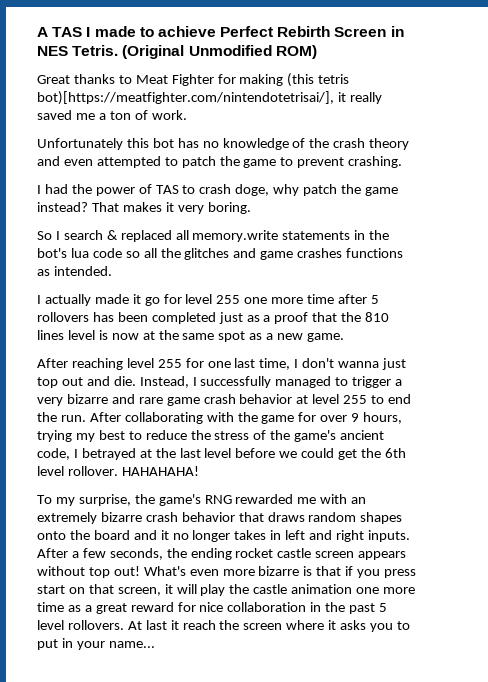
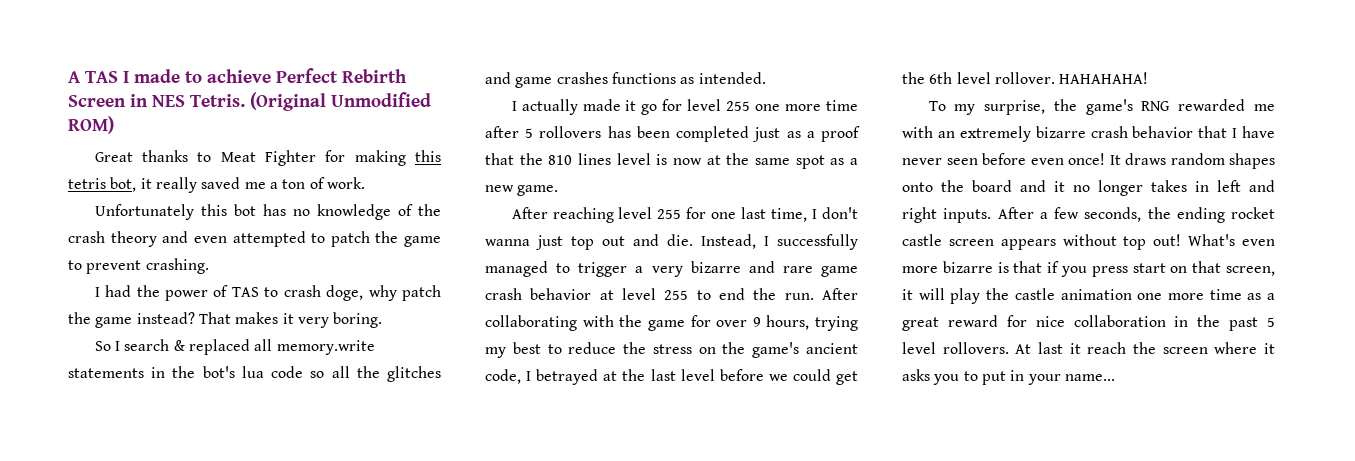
- Great thanks to Meat Fighter for making (this tetris bot)[https://meatfighter.com/nintendotetrisai/], it really saved me a ton of work.
+ Great thanks to Meat Fighter for making this tetris bot, it really saved me a ton of work.
- After collaborating with the game for over 9 hours, trying my best to reduce the stress of the game's ancient code, I betrayed at the last level before we could get the 6th level rollover.
+ After collaborating with the game for over 9 hours, trying my best to reduce the stress on the game's ancient code, I betrayed at the last level before we could get the 6th level rollover.
- To my surprise, the game's RNG rewarded me with an extremely bizarre crash behavior that draws random shapes onto the board and it no longer takes in left and right inputs.
+ To my surprise, the game's RNG rewarded me with an extremely bizarre crash behavior that I have never seen before even once! It draws random shapes onto the board and it no longer takes in left and right inputs.

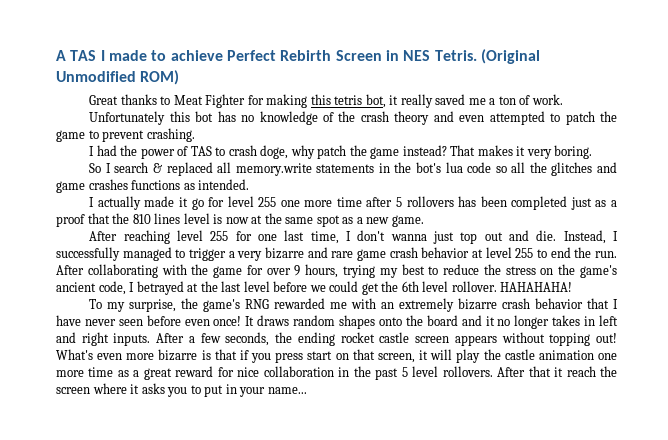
- After a few seconds, the ending rocket castle screen appears without top out!
+ After a few seconds, the ending rocket castle screen appears without topping out!
- At last it reach the screen where it asks you to put in your name...
+ After that it reach the screen where it asks you to put in your name...

